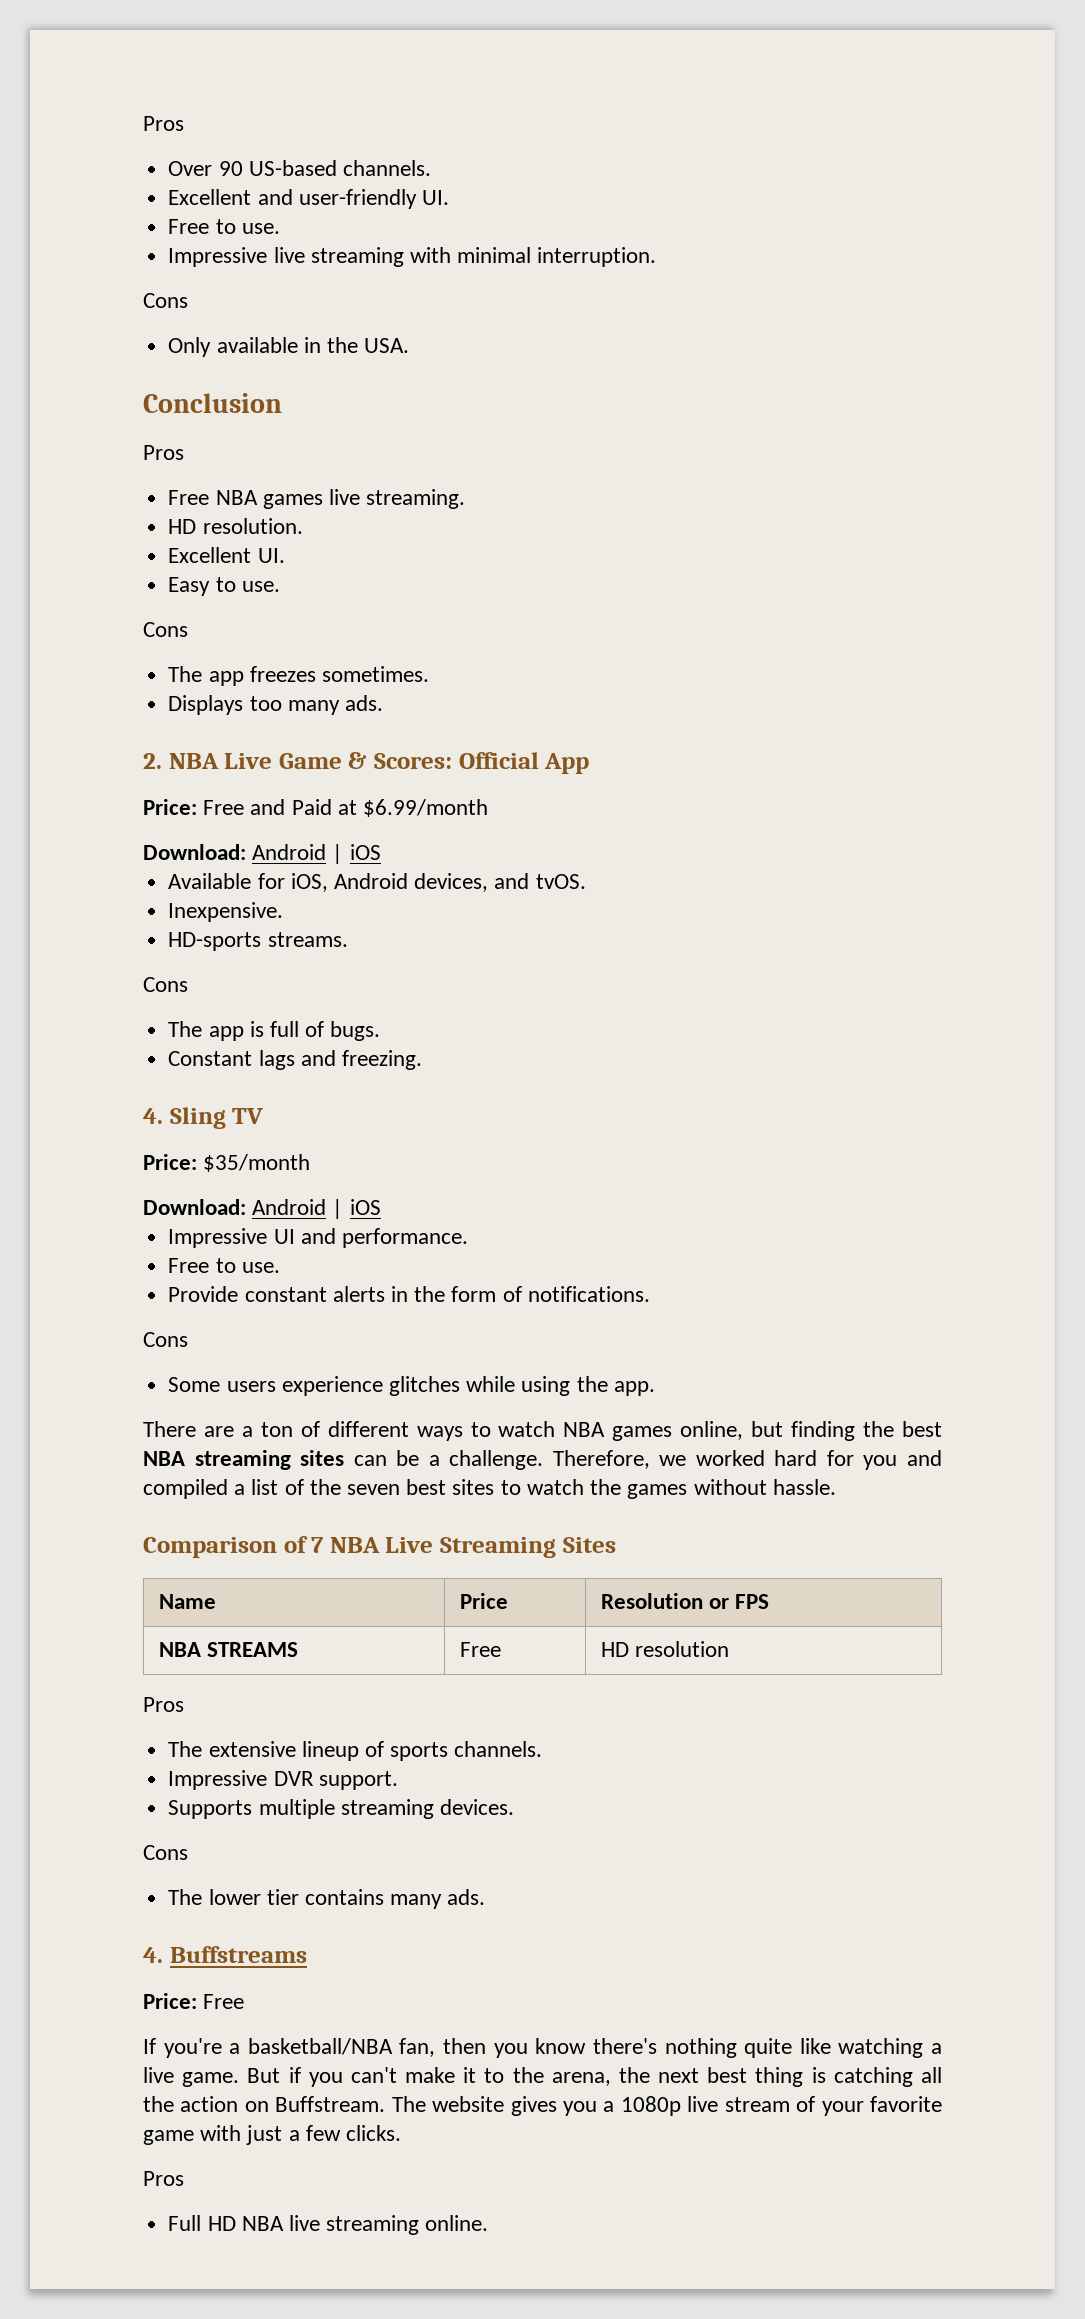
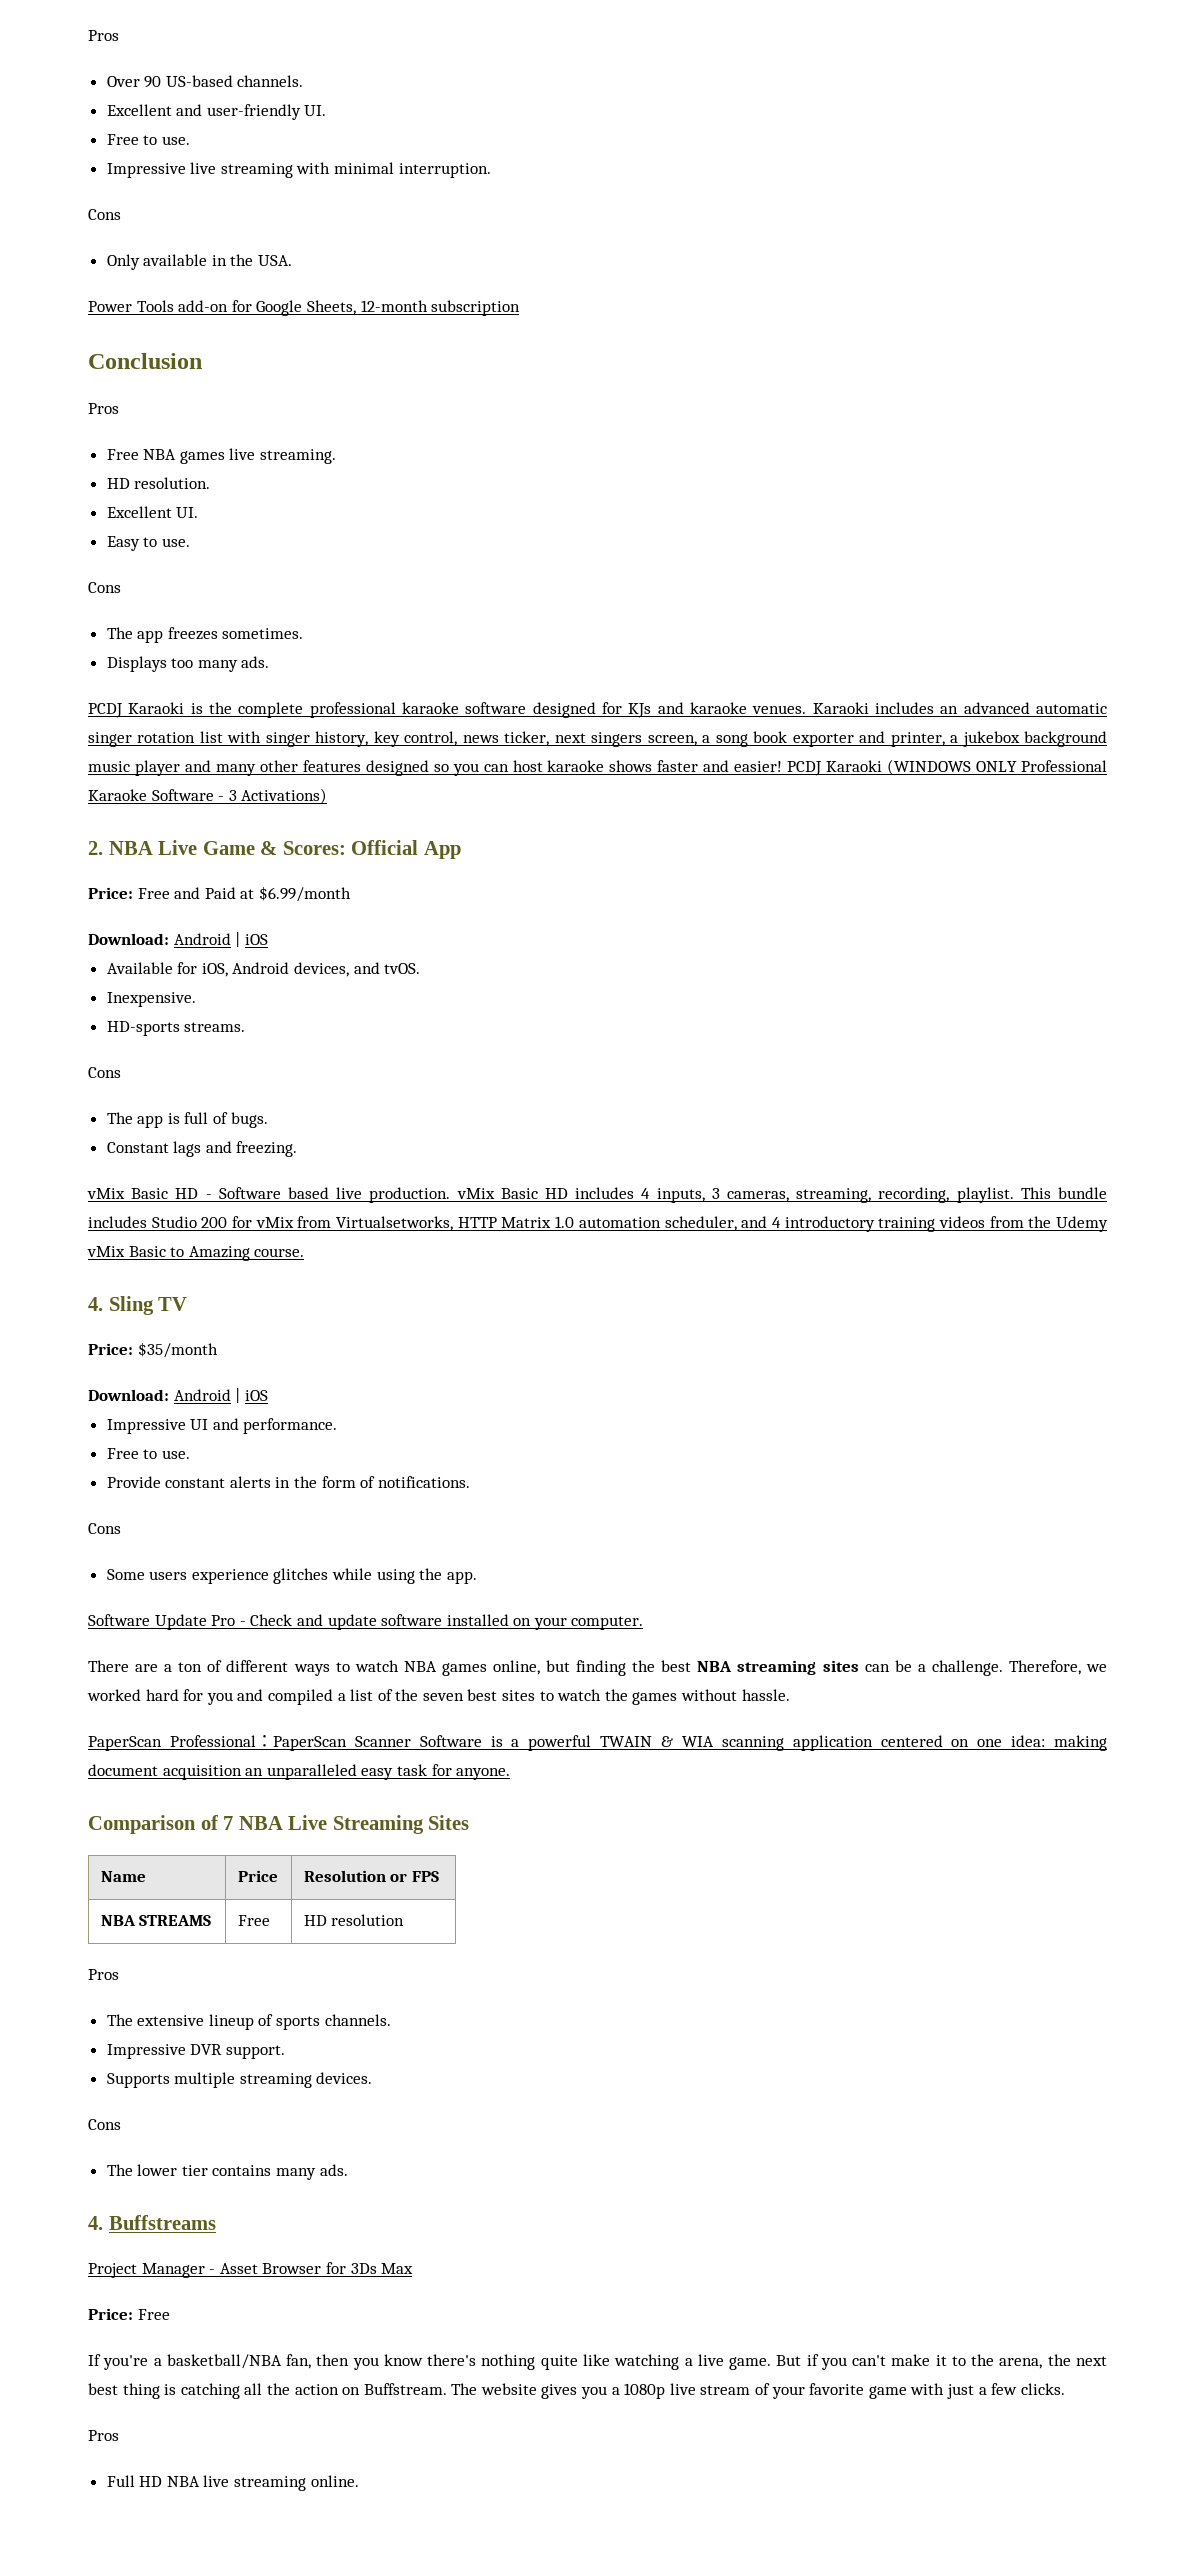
+ Power Tools add-on for Google Sheets, 12-month subscription
+ PCDJ Karaoki is the complete professional karaoke software designed for KJs and karaoke venues. Karaoki includes an advanced automatic singer rotation list with singer history, key control, news ticker, next singers screen, a song book exporter and printer, a jukebox background music player and many other features designed so you can host karaoke shows faster and easier! PCDJ Karaoki (WINDOWS ONLY Professional Karaoke Software - 3 Activations)
+ vMix Basic HD - Software based live production. vMix Basic HD includes 4 inputs, 3 cameras, streaming, recording, playlist. This bundle includes Studio 200 for vMix from Virtualsetworks, HTTP Matrix 1.0 automation scheduler, and 4 introductory training videos from the Udemy vMix Basic to Amazing course.
+ Software Update Pro - Check and update software installed on your computer.
+ PaperScan Professional：PaperScan Scanner Software is a powerful TWAIN & WIA scanning application centered on one idea: making document acquisition an unparalleled easy task for anyone.
+ Project Manager - Asset Browser for 3Ds Max

